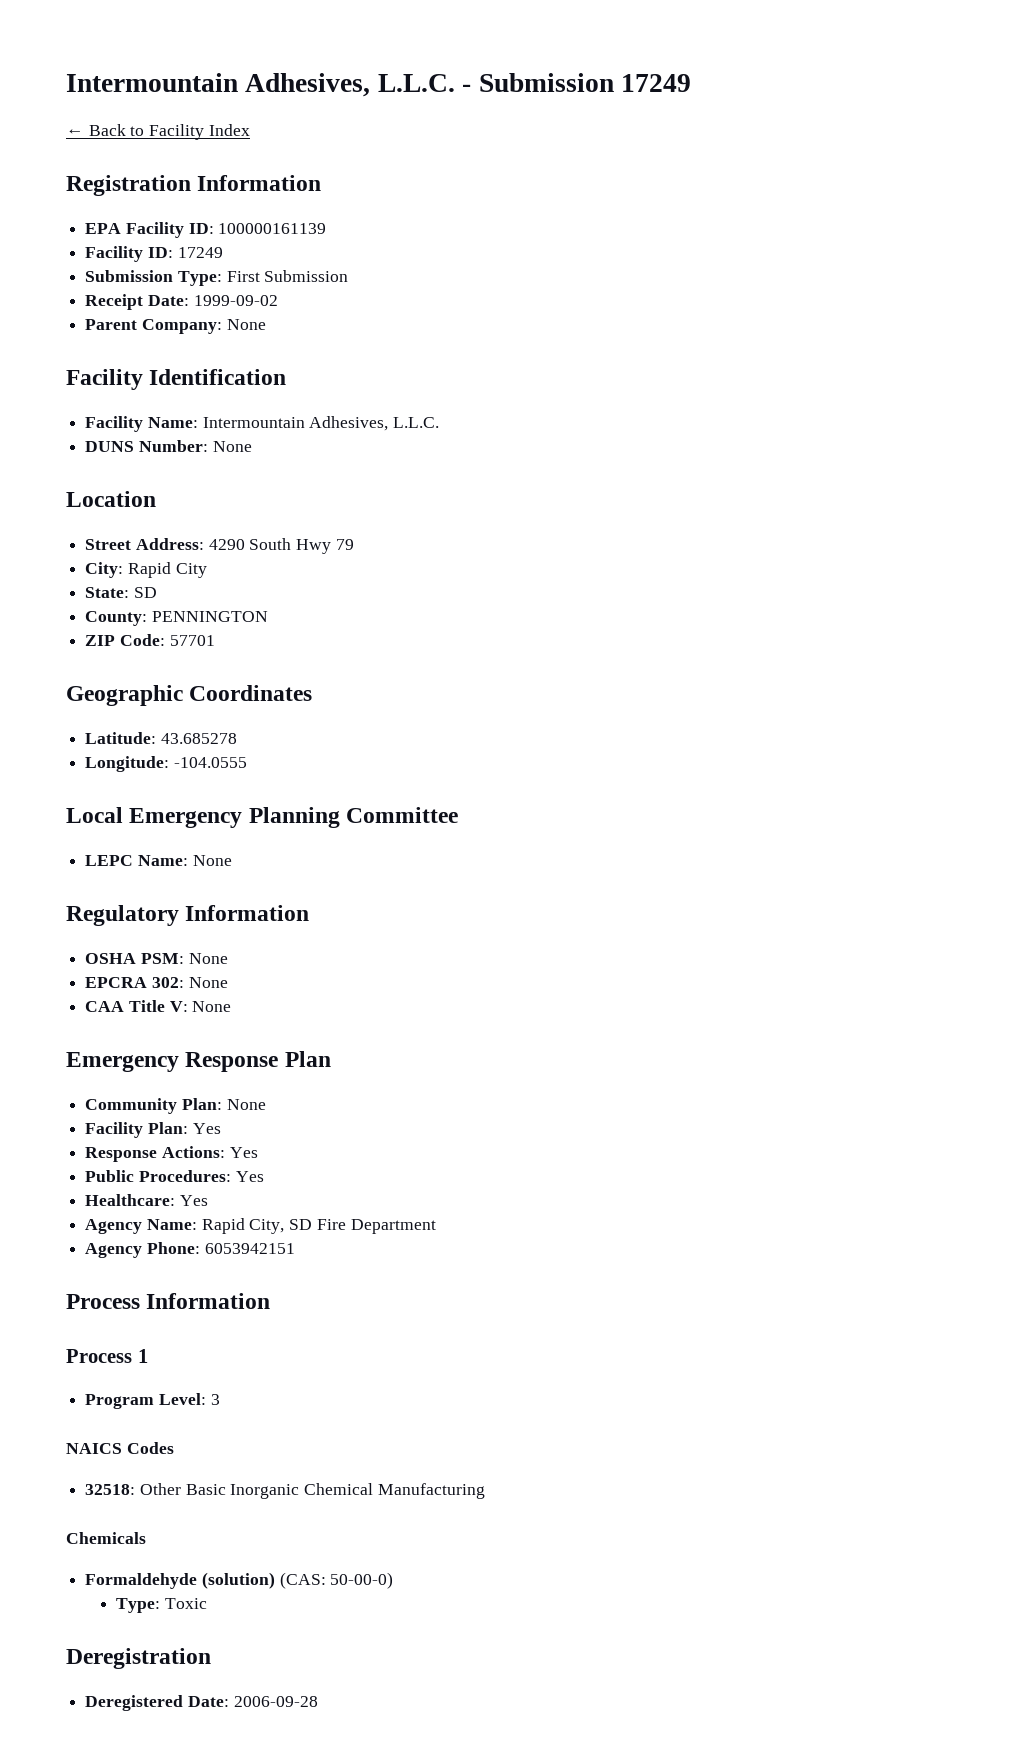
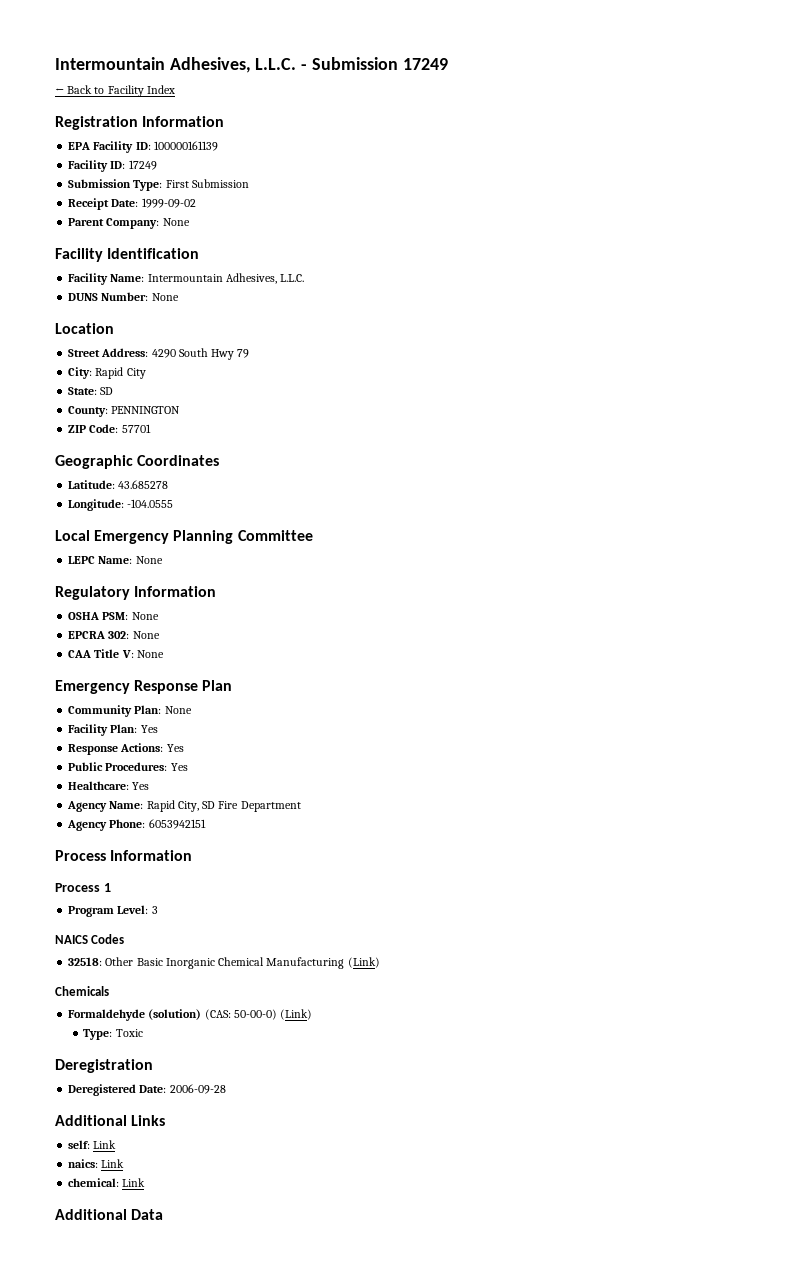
- 32518: Other Basic Inorganic Chemical Manufacturing
+ 32518: Other Basic Inorganic Chemical Manufacturing (Link)
- Formaldehyde (solution) (CAS: 50-00-0)
+ Formaldehyde (solution) (CAS: 50-00-0) (Link)
+ Additional Links
+ self: Link
+ naics: Link
+ chemical: Link
+ Additional Data

